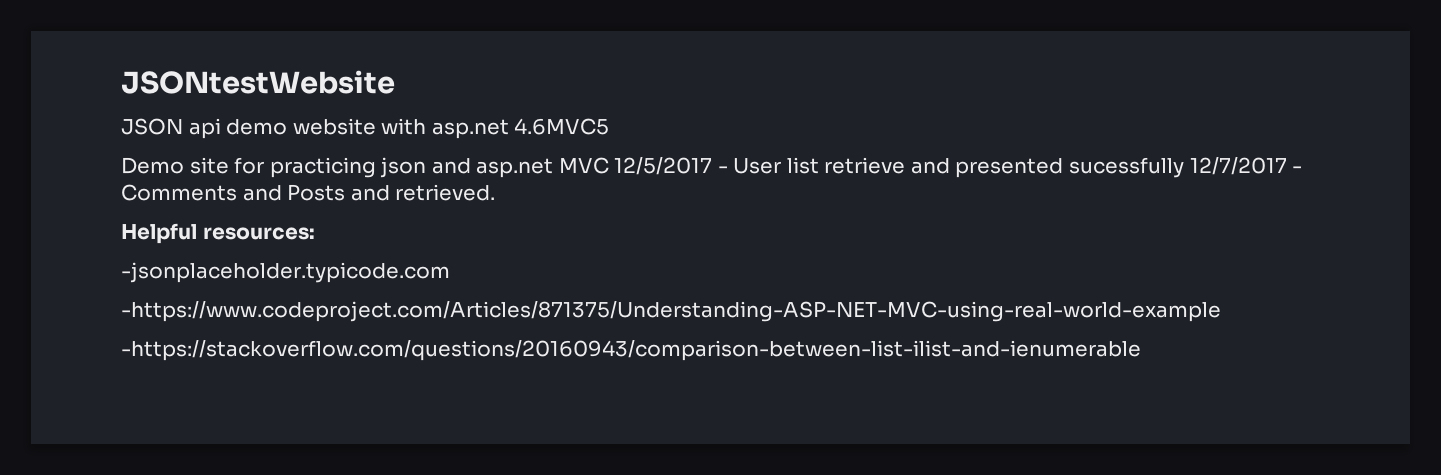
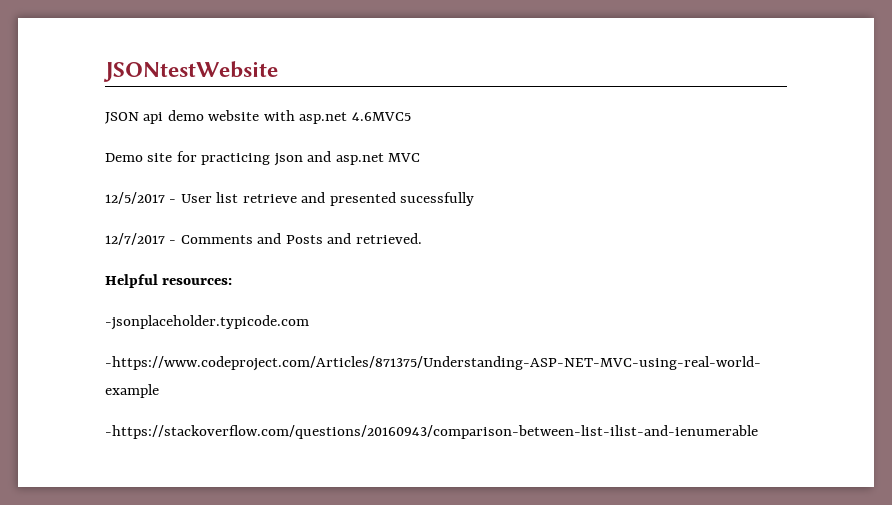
- Demo site for practicing json and asp.net MVC 12/5/2017 - User list retrieve and presented sucessfully 12/7/2017 - Comments and Posts and retrieved.
+ Demo site for practicing json and asp.net MVC
+ 12/5/2017 - User list retrieve and presented sucessfully
+ 12/7/2017 - Comments and Posts and retrieved.

